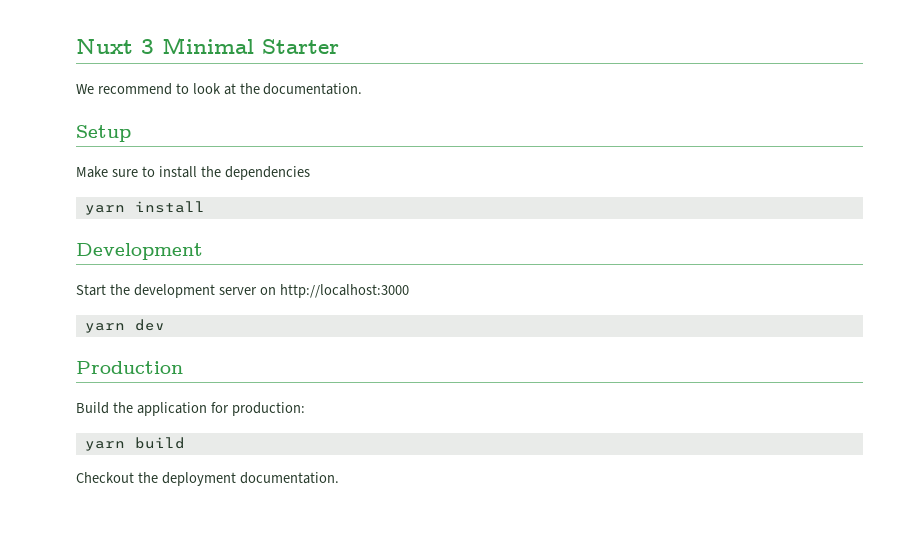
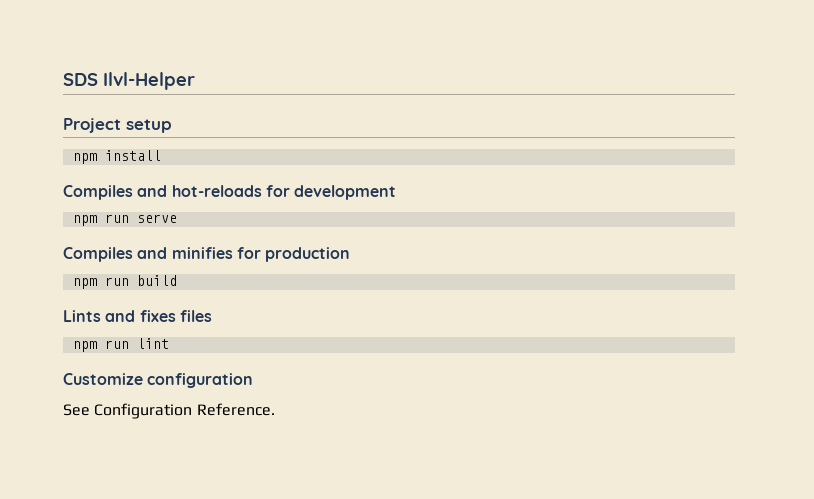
- Nuxt 3 Minimal Starter
- We recommend to look at the documentation.
- Setup
- Make sure to install the dependencies
- yarn install
- Development
- Start the development server on http://localhost:3000
- yarn dev
- Production
- Build the application for production:
- yarn build
- Checkout the deployment documentation.
+ SDS Ilvl-Helper
+ Project setup
+ npm install
+ Compiles and hot-reloads for development
+ npm run serve
+ Compiles and minifies for production
+ npm run build
+ Lints and fixes files
+ npm run lint
+ Customize configuration
+ See Configuration Reference.

